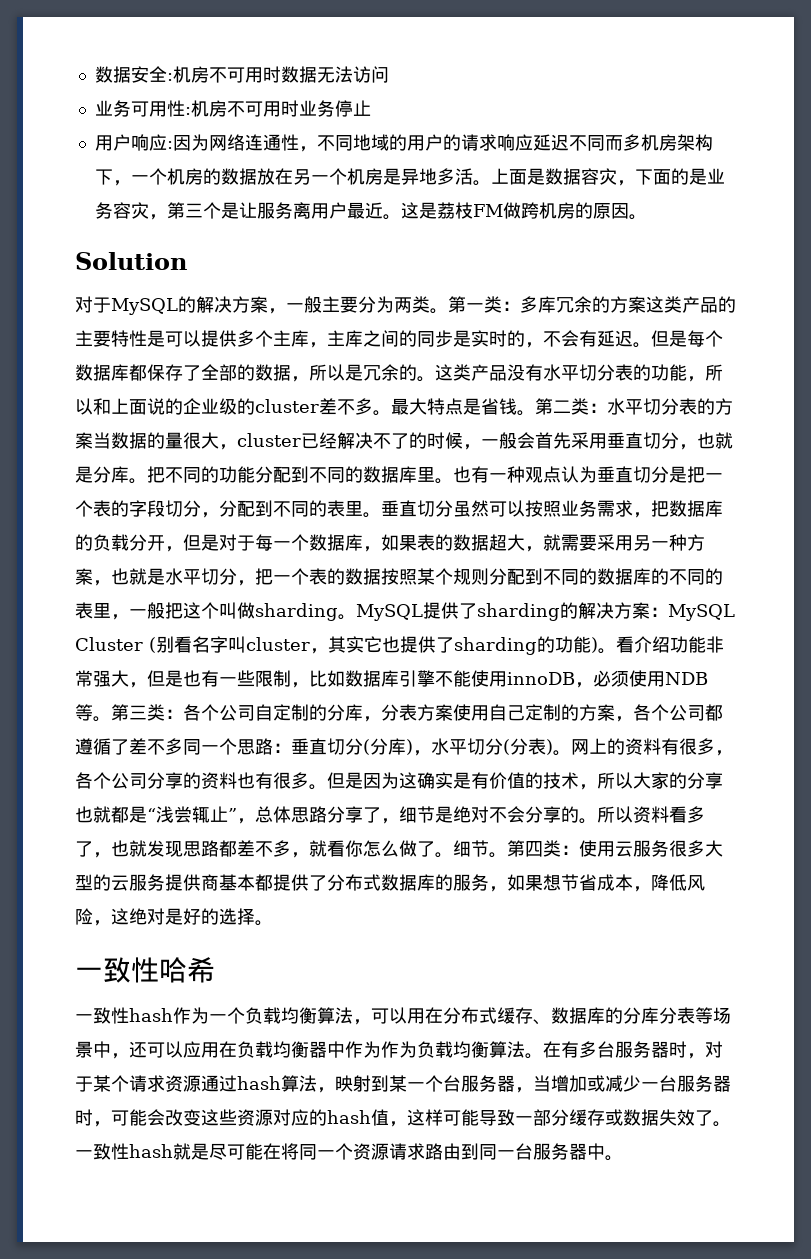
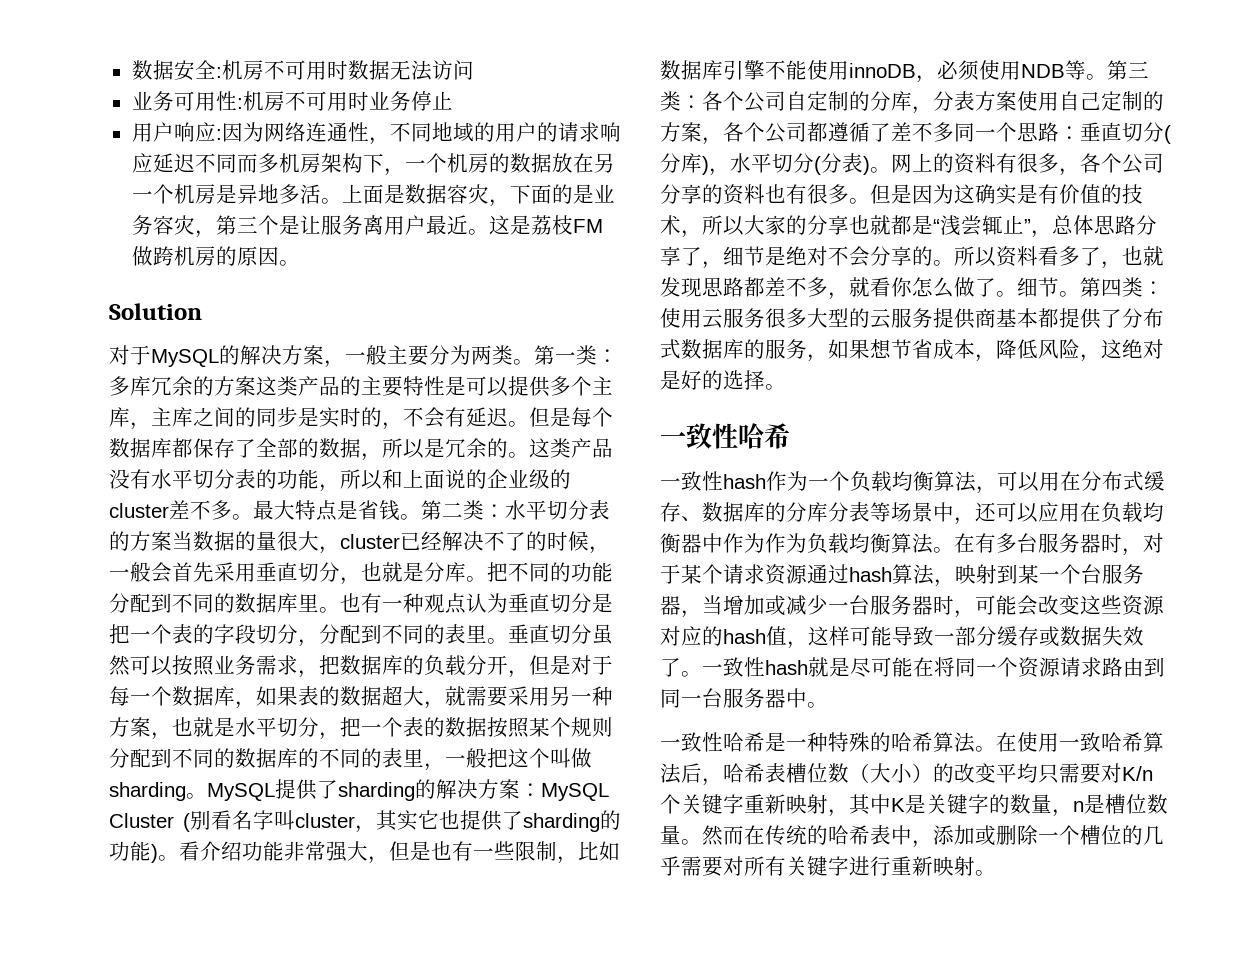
+ 一致性哈希是一种特殊的哈希算法。在使用一致哈希算法后，哈希表槽位数（大小）的改变平均只需要对K/n个关键字重新映射，其中K是关键字的数量，n是槽位数量。然而在传统的哈希表中，添加或删除一个槽位的几乎需要对所有关键字进行重新映射。

